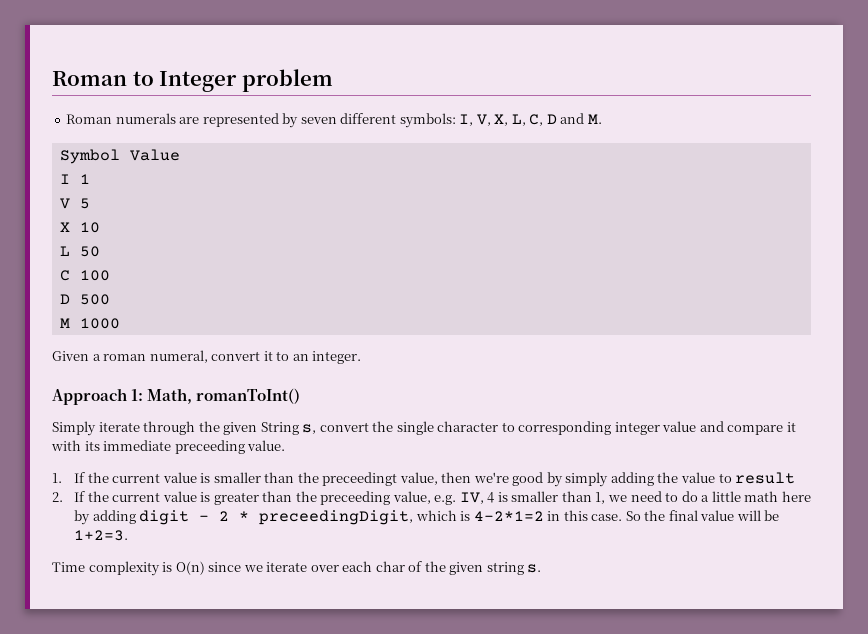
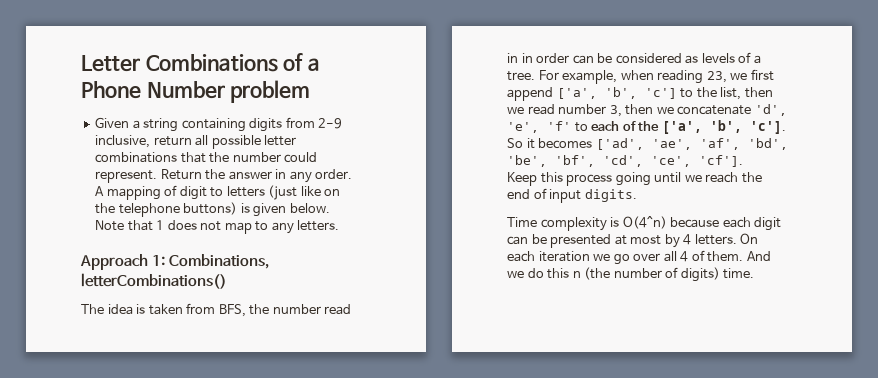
- Roman to Integer problem
- Roman numerals are represented by seven different symbols: I, V, X, L, C, D and M.
- Symbol Value
- I 1
- V 5
- X 10
- L 50
- C 100
- D 500
- M 1000
- Given a roman numeral, convert it to an integer.
- Approach 1: Math, romanToInt()
- Simply iterate through the given String s, convert the single character to corresponding integer value and compare it with its immediate preceeding value.
- 1. If the current value is smaller than the preceedingt value, then we're good by simply adding the value to result
- 2. If the current value is greater than the preceeding value, e.g. IV, 4 is smaller than 1, we need to do a little math here by adding digit - 2 * preceedingDigit, which is 4-2*1=2 in this case. So the final value will be 1+2=3.
- Time complexity is O(n) since we iterate over each char of the given string s.
+ Letter Combinations of a Phone Number problem
+ Given a string containing digits from 2-9 inclusive, return all possible letter combinations that the number could represent. Return the answer in any order. A mapping of digit to letters (just like on the telephone buttons) is given below. Note that 1 does not map to any letters.
+ Approach 1: Combinations, letterCombinations()
+ The idea is taken from BFS, the number read in in order can be considered as levels of a tree. For example, when reading 23, we first append ['a', 'b', 'c'] to the list, then we read number 3, then we concatenate 'd', 'e', 'f' to each of the ['a', 'b', 'c']. So it becomes ['ad', 'ae', 'af', 'bd', 'be', 'bf', 'cd', 'ce', 'cf'].
+ Keep this process going until we reach the end of input digits.
+ Time complexity is O(4^n) because each digit can be presented at most by 4 letters. On each iteration we go over all 4 of them. And we do this n (the number of digits) time.

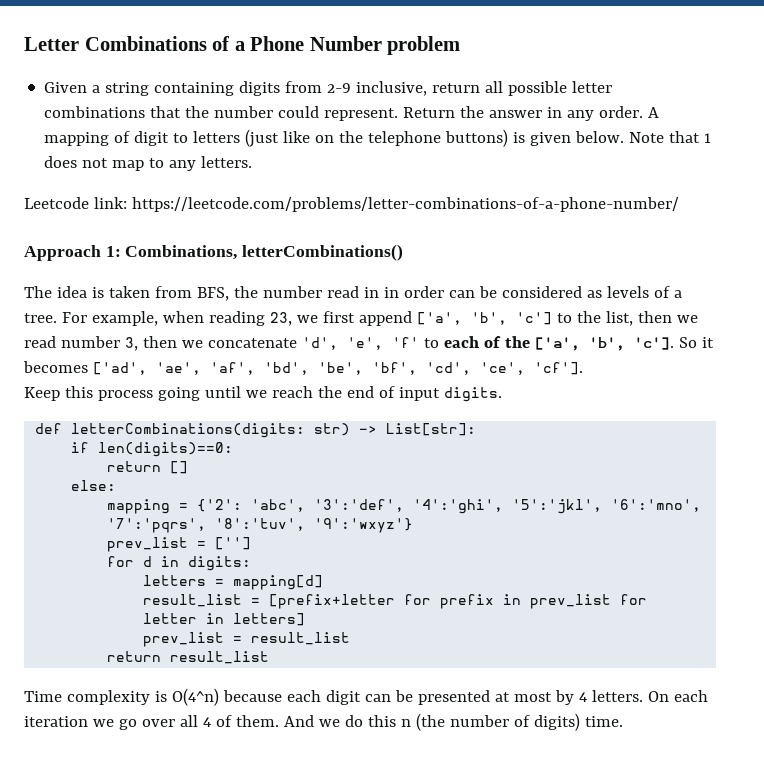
+ Leetcode link: https://leetcode.com/problems/letter-combinations-of-a-phone-number/
+ def letterCombinations(digits: str) -> List[str]:
+ if len(digits)==0:
+ return []
+ else:
+ mapping = {'2': 'abc', '3':'def', '4':'ghi', '5':'jkl', '6':'mno', '7':'pqrs', '8':'tuv', '9':'wxyz'}
+ prev_list = ['']
+ for d in digits:
+ letters = mapping[d]
+ result_list = [prefix+letter for prefix in prev_list for letter in letters]
+ prev_list = result_list
+ return result_list

